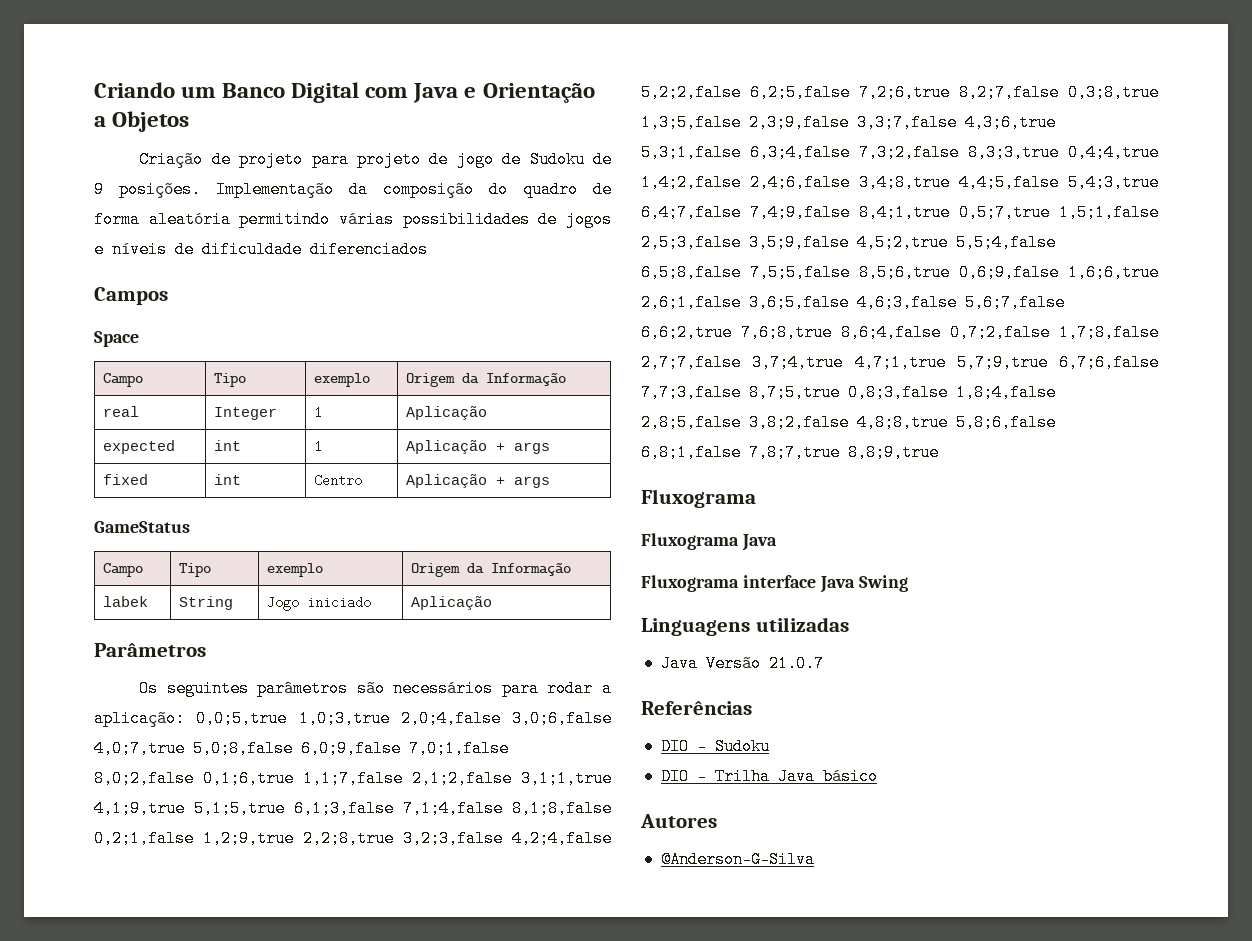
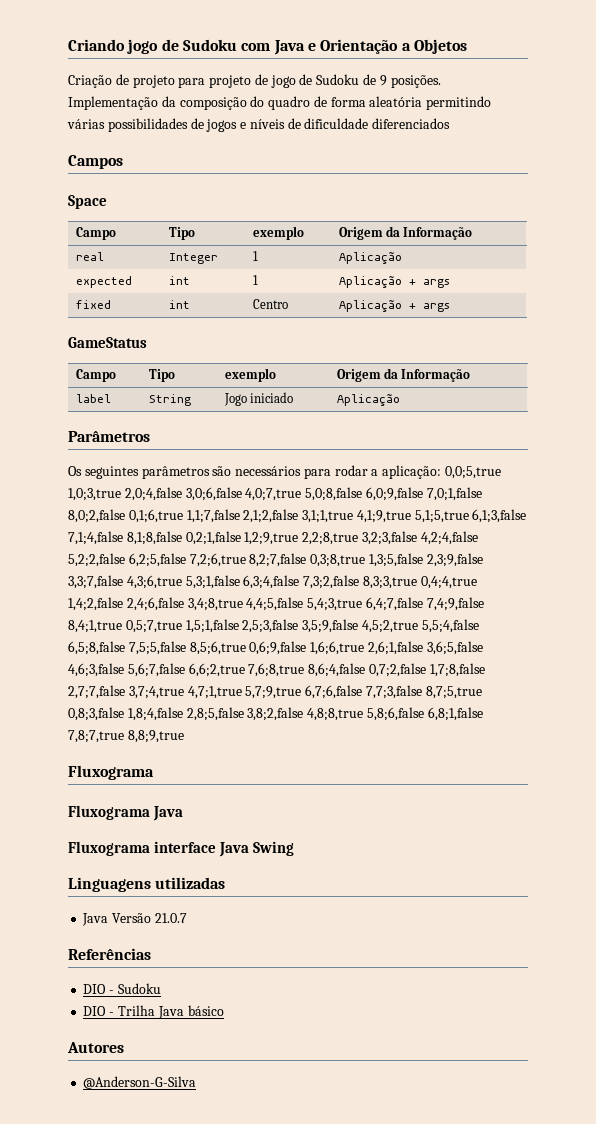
- Criando um Banco Digital com Java e Orientação a Objetos
+ Criando jogo de Sudoku com Java e Orientação a Objetos
- labek | String | Jogo iniciado | Aplicação
+ label | String | Jogo iniciado | Aplicação

